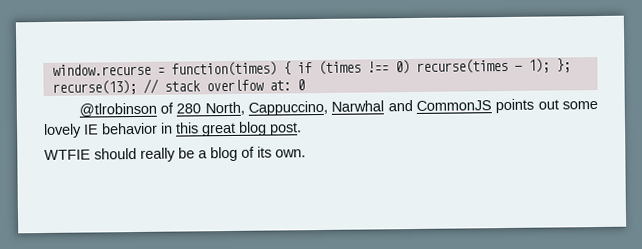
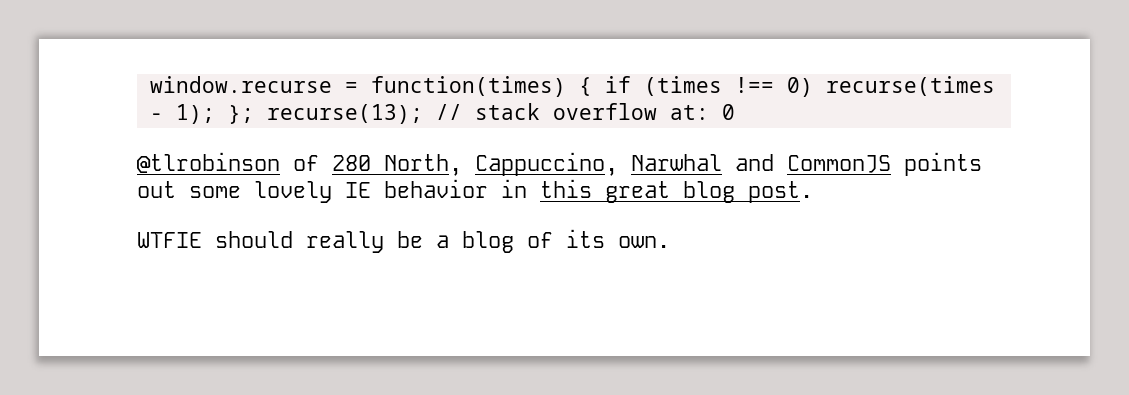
- window.recurse = function(times) { if (times !== 0) recurse(times - 1); }; recurse(13); // stack overlfow at: 0
+ window.recurse = function(times) { if (times !== 0) recurse(times - 1); }; recurse(13); // stack overflow at: 0

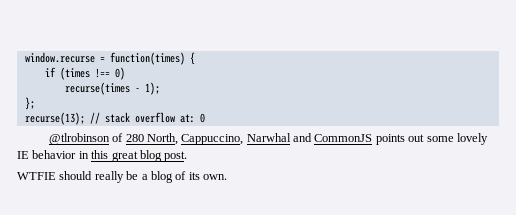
- window.recurse = function(times) { if (times !== 0) recurse(times - 1); }; recurse(13); // stack overflow at: 0
+ window.recurse = function(times) {
+ if (times !== 0)
+ recurse(times - 1);
+ };
+ recurse(13); // stack overflow at: 0

